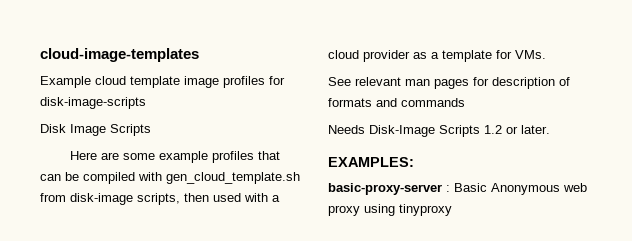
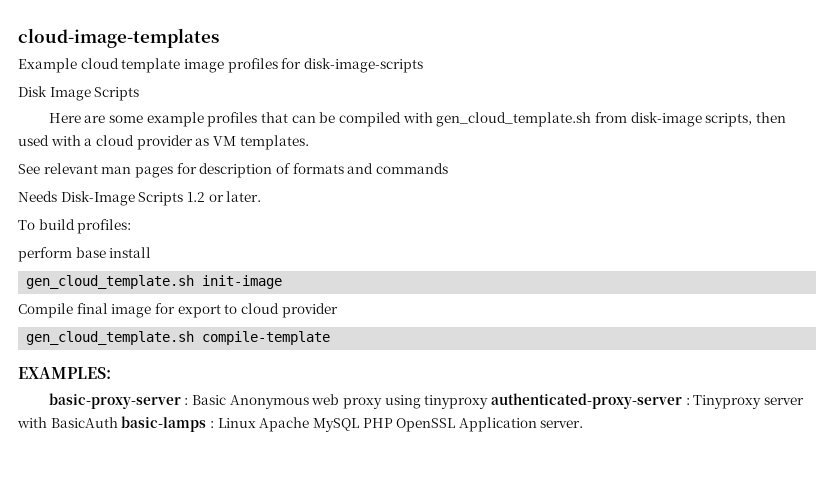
- Here are some example profiles that can be compiled with gen_cloud_template.sh from disk-image scripts, then used with a cloud provider as a template for VMs.
+ Here are some example profiles that can be compiled with gen_cloud_template.sh from disk-image scripts, then used with a cloud provider as VM templates.
+ To build profiles:
+ perform base install
+ gen_cloud_template.sh init-image
+ Compile final image for export to cloud provider
+ gen_cloud_template.sh compile-template
- basic-proxy-server : Basic Anonymous web proxy using tinyproxy
+ basic-proxy-server : Basic Anonymous web proxy using tinyproxy authenticated-proxy-server : Tinyproxy server with BasicAuth basic-lamps : Linux Apache MySQL PHP OpenSSL Application server.

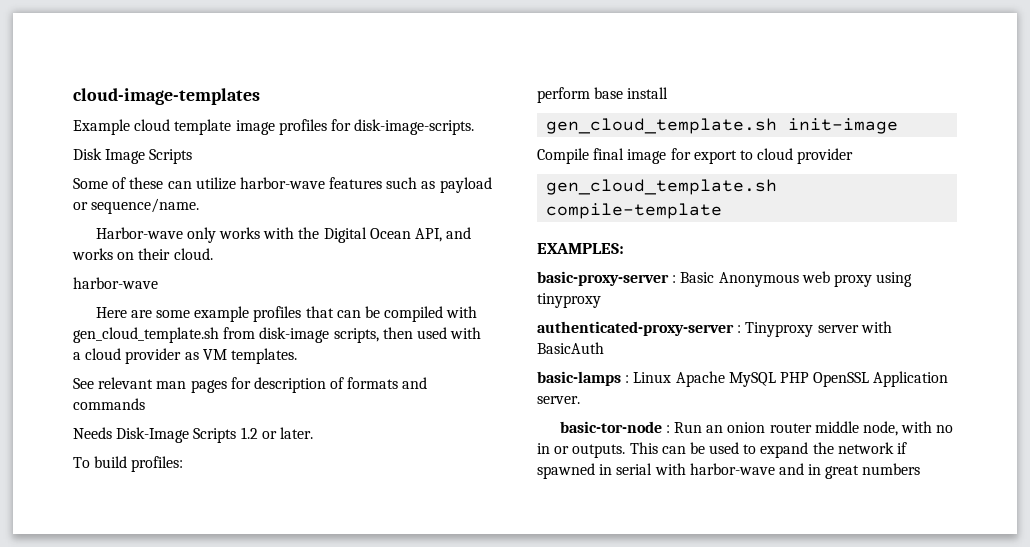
- Example cloud template image profiles for disk-image-scripts
+ Example cloud template image profiles for disk-image-scripts.
+ Some of these can utilize harbor-wave features such as payload or sequence/name.
+ Harbor-wave only works with the Digital Ocean API, and works on their cloud.
+ harbor-wave
- basic-proxy-server : Basic Anonymous web proxy using tinyproxy authenticated-proxy-server : Tinyproxy server with BasicAuth basic-lamps : Linux Apache MySQL PHP OpenSSL Application server.
+ basic-proxy-server : Basic Anonymous web proxy using tinyproxy
+ authenticated-proxy-server : Tinyproxy server with BasicAuth
+ basic-lamps : Linux Apache MySQL PHP OpenSSL Application server.
+ basic-tor-node : Run an onion router middle node, with no in or outputs. This can be used to expand the network if spawned in serial with harbor-wave and in great numbers

